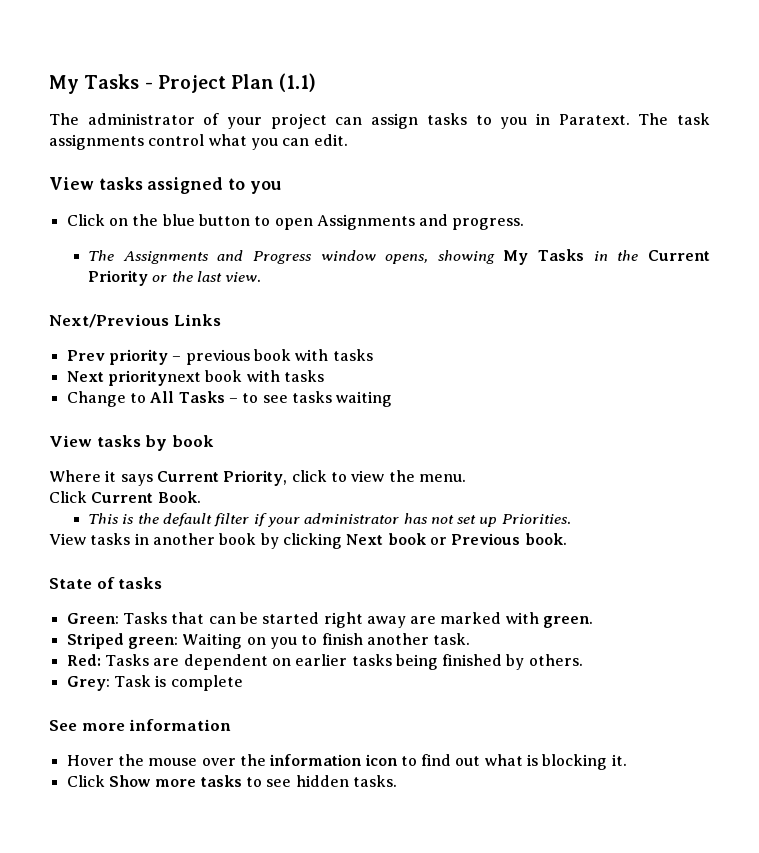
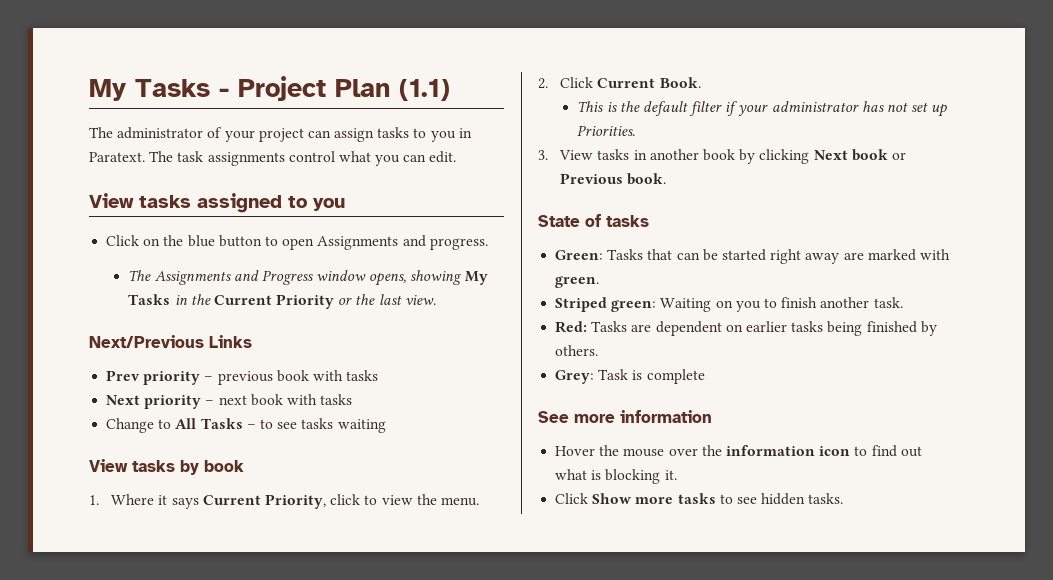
- Next prioritynext book with tasks
+ Next priority – next book with tasks
- Where it says Current Priority, click to view the menu.
+ 1. Where it says Current Priority, click to view the menu.
- Click Current Book.
+ 2. Click Current Book.
- View tasks in another book by clicking Next book or Previous book.
+ 3. View tasks in another book by clicking Next book or Previous book.

